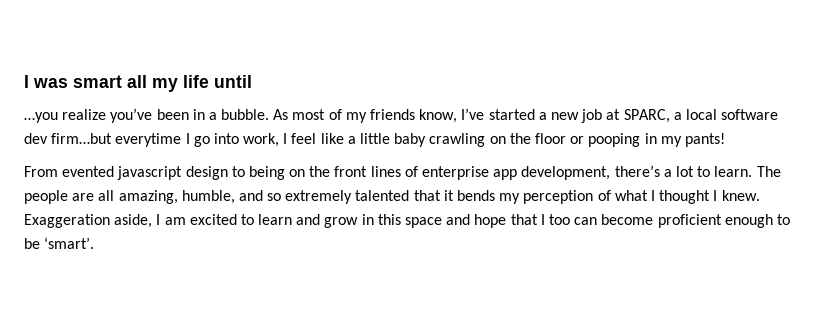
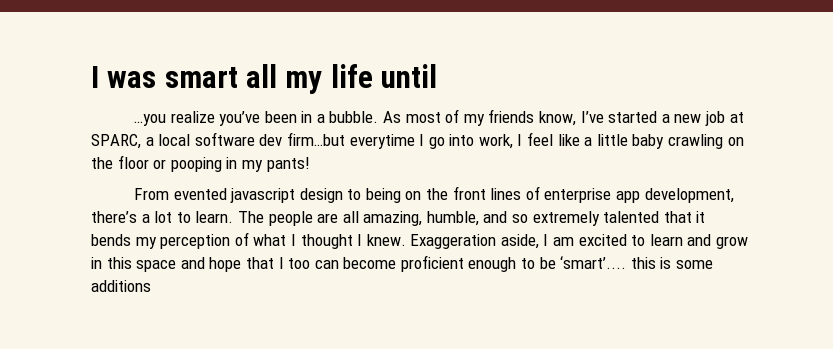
- Exaggeration aside, I am excited to learn and grow in this space and hope that I too can become proficient enough to be ‘smart’.
+ Exaggeration aside, I am excited to learn and grow in this space and hope that I too can become proficient enough to be ‘smart’.... this is some additions

